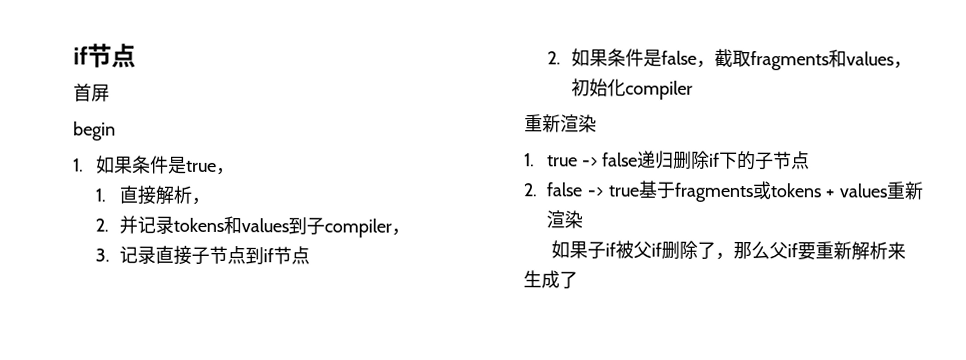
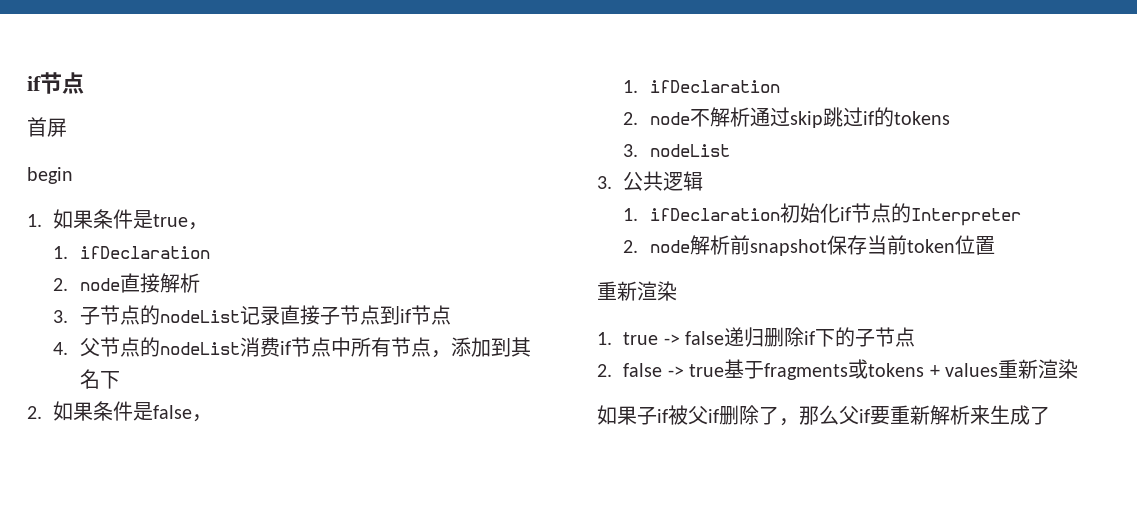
  1.如果条件是true，
- 1.直接解析，
- 2.并记录tokens和values到子compiler，
- 3.记录直接子节点到if节点
+ 1. ifDeclaration
+ 2. node直接解析
+ 3.子节点的nodeList记录直接子节点到if节点
- 2.如果条件是false，截取fragments和values，初始化compiler
+ 4.父节点的nodeList消费if节点中所有节点，添加到其名下
+ 2.如果条件是false，
+ 1. ifDeclaration
+ 2. node不解析通过skip跳过if的tokens
+ 3. nodeList
+ 3.公共逻辑
+ 1. ifDeclaration初始化if节点的Interpreter
+ 2. node解析前snapshot保存当前token位置

